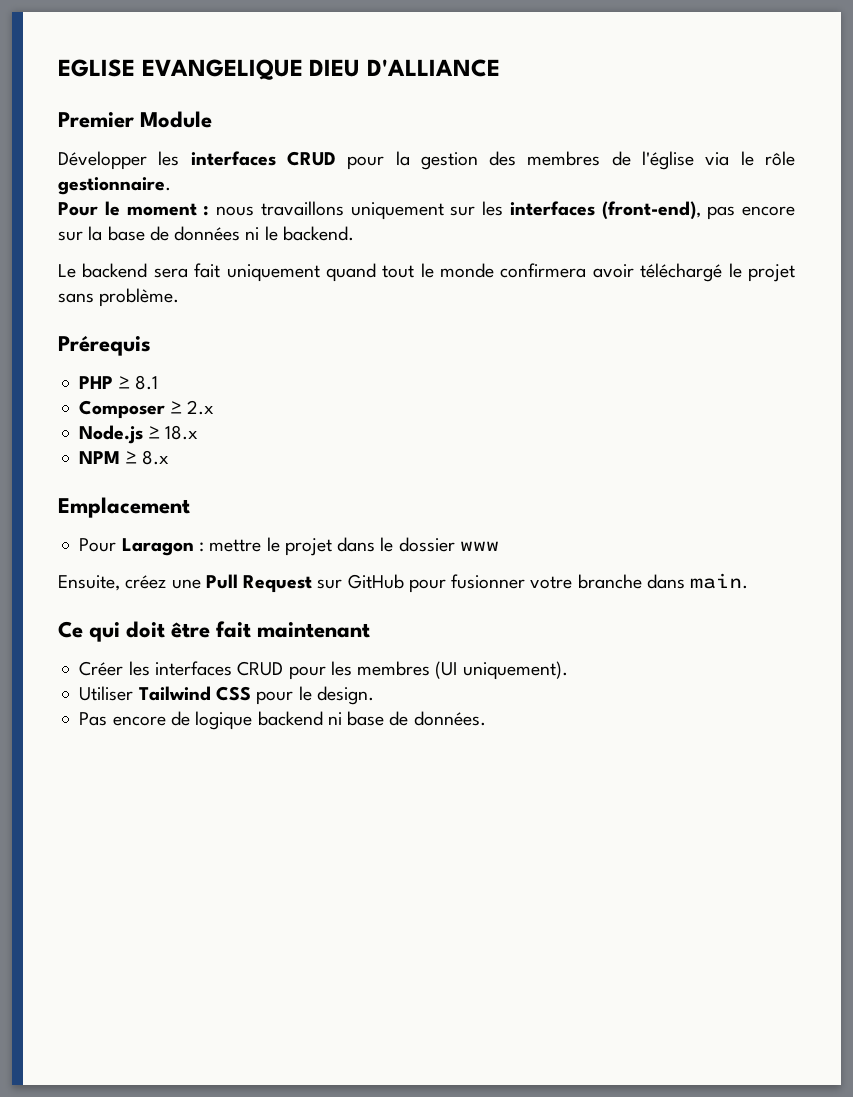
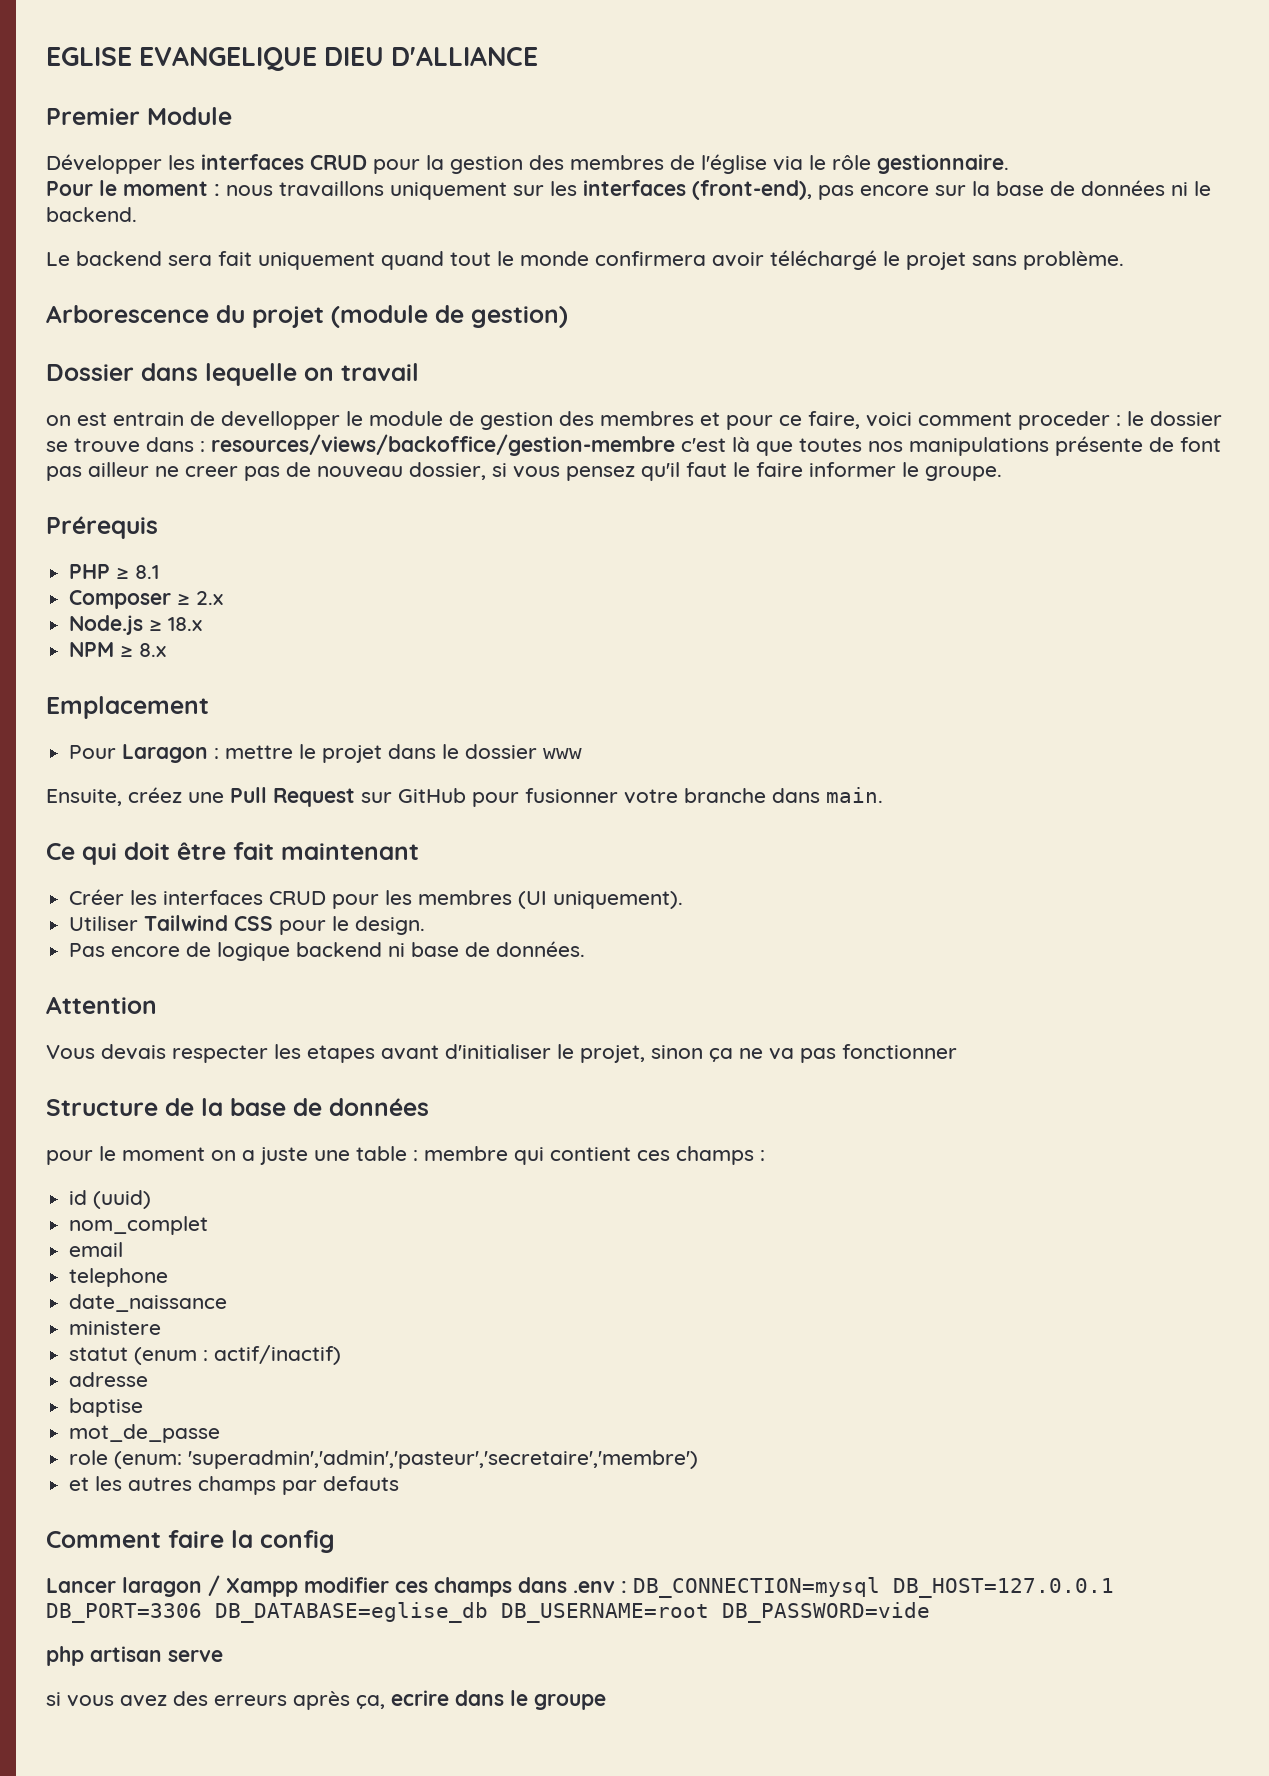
+ Arborescence du projet (module de gestion)
+ Dossier dans lequelle on travail
+ on est entrain de devellopper le module de gestion des membres et pour ce faire, voici comment proceder : le dossier se trouve dans : resources/views/backoffice/gestion-membre c'est là que toutes nos manipulations présente de font pas ailleur ne creer pas de nouveau dossier, si vous pensez qu'il faut le faire informer le groupe.
+ Attention
+ Vous devais respecter les etapes avant d'initialiser le projet, sinon ça ne va pas fonctionner
+ Structure de la base de données
+ pour le moment on a juste une table : membre qui contient ces champs :
+ id (uuid)
+ nom_complet
+ email
+ telephone
+ date_naissance
+ ministere
+ statut (enum : actif/inactif)
+ adresse
+ baptise
+ mot_de_passe
+ role (enum: 'superadmin','admin','pasteur','secretaire','membre')
+ et les autres champs par defauts
+ Comment faire la config
+ Lancer laragon / Xampp modifier ces champs dans .env : DB_CONNECTION=mysql DB_HOST=127.0.0.1 DB_PORT=3306 DB_DATABASE=eglise_db DB_USERNAME=root DB_PASSWORD=vide
+ php artisan serve
+ si vous avez des erreurs après ça, ecrire dans le groupe

